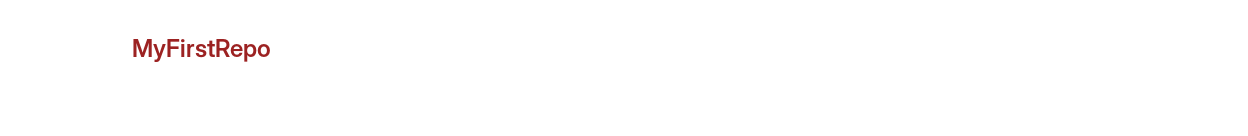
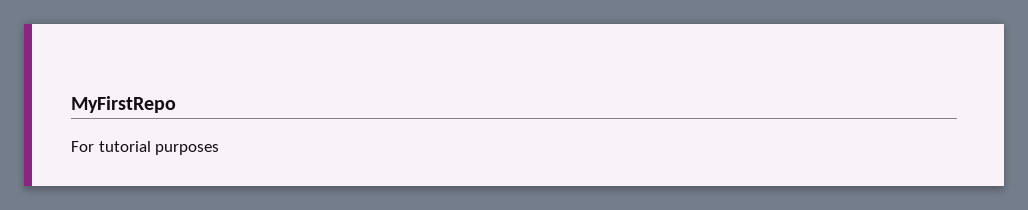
+ For tutorial purposes

